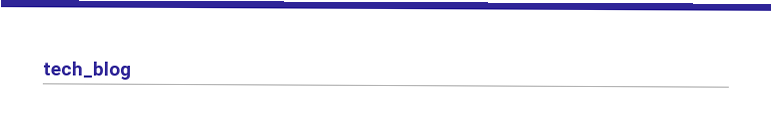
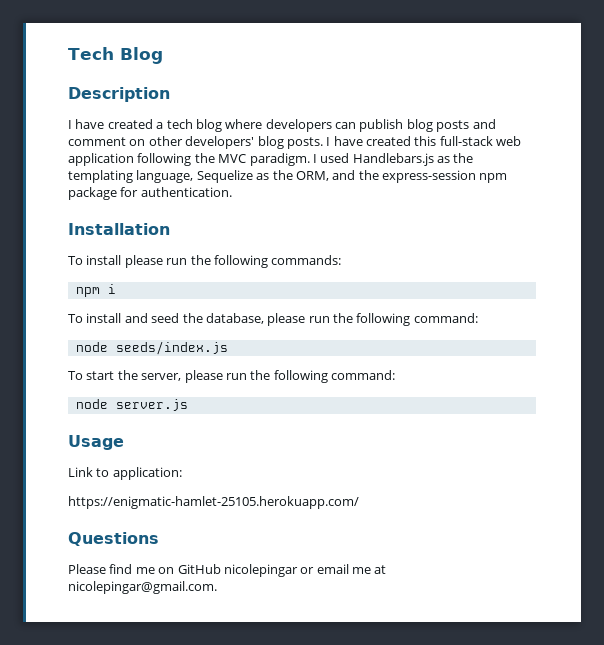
- tech_blog
+ Tech Blog
+ Description
+ I have created a tech blog where developers can publish blog posts and comment on other developers' blog posts. I have created this full-stack web application following the MVC paradigm. I used Handlebars.js as the templating language, Sequelize as the ORM, and the express-session npm package for authentication.
+ Installation
+ To install please run the following commands:
+ npm i
+ To install and seed the database, please run the following command:
+ node seeds/index.js
+ To start the server, please run the following command:
+ node server.js
+ Usage
+ Link to application:
+ https://enigmatic-hamlet-25105.herokuapp.com/
+ Questions
+ Please find me on GitHub nicolepingar or email me at nicolepingar@gmail.com.

